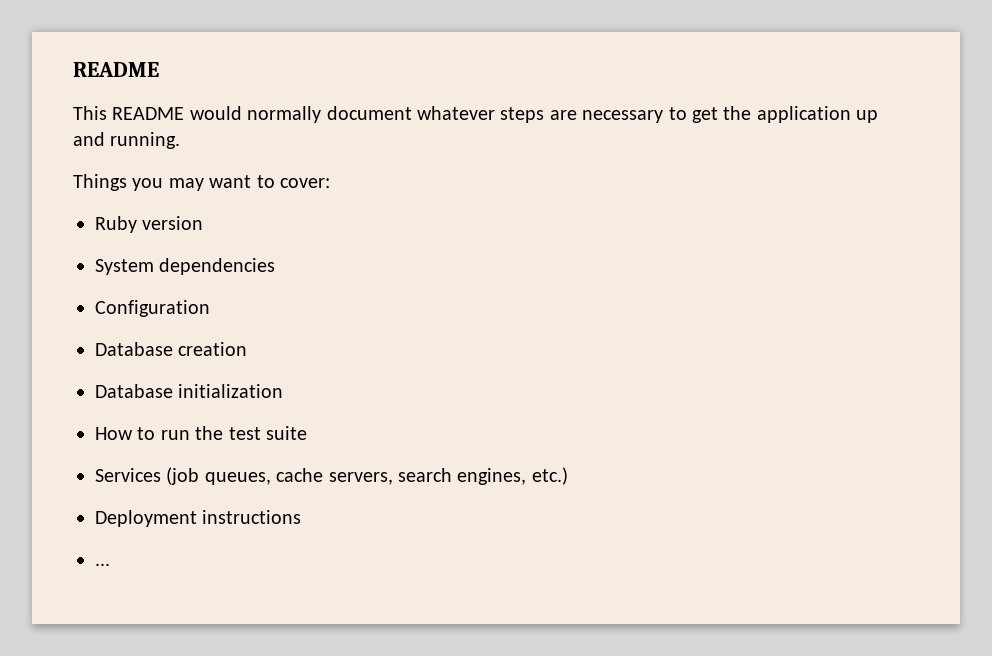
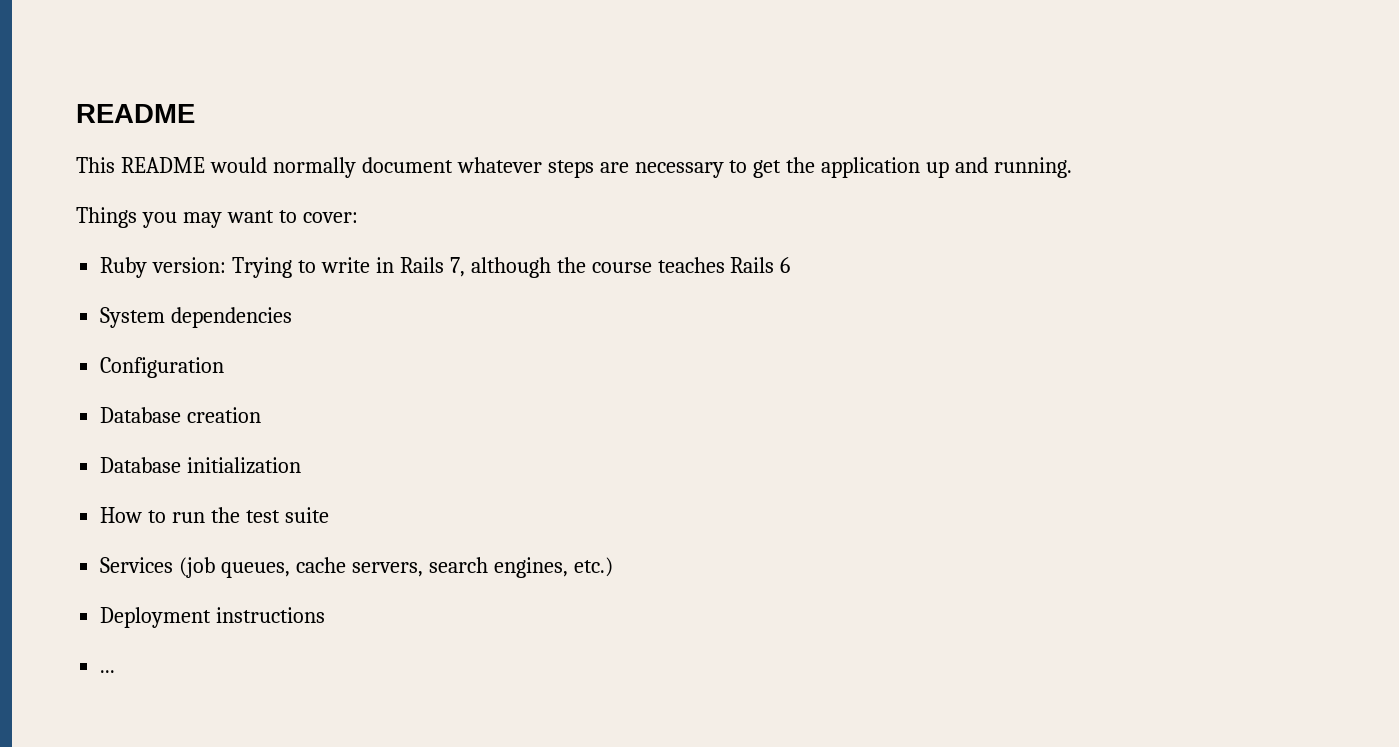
- Ruby version
+ Ruby version: Trying to write in Rails 7, although the course teaches Rails 6

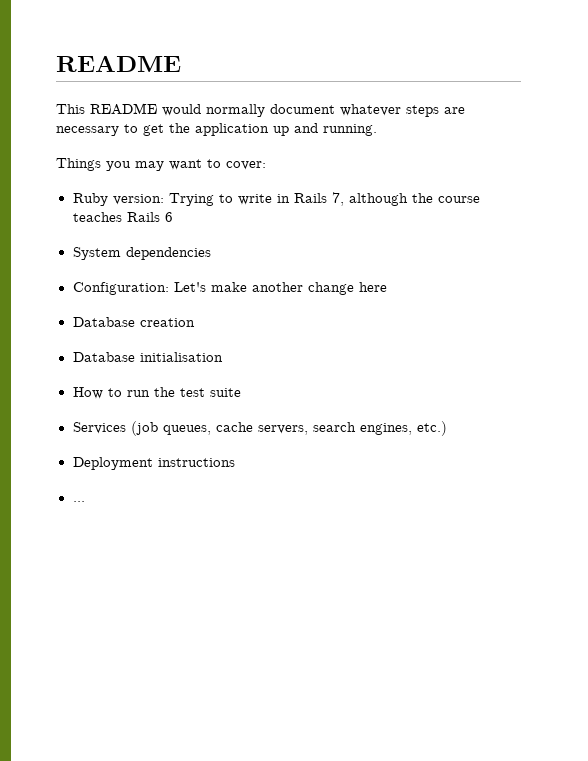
- Configuration
+ Configuration: Let's make another change here
- Database initialization
+ Database initialisation

